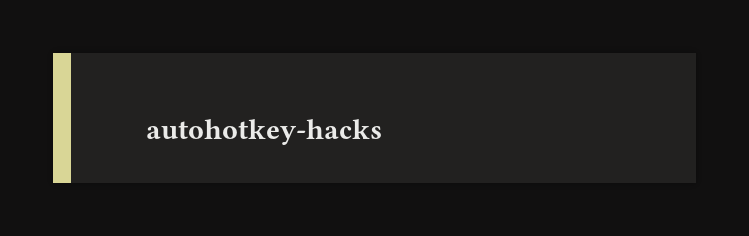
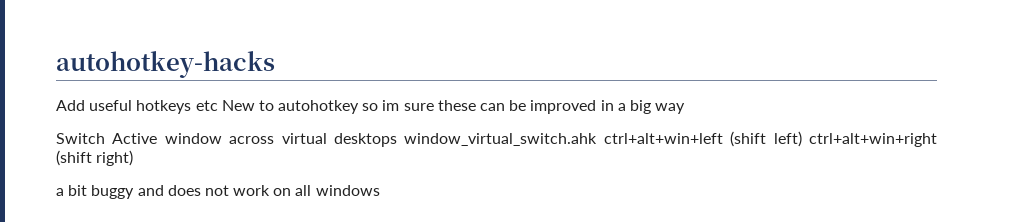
+ Add useful hotkeys etc New to autohotkey so im sure these can be improved in a big way
+ Switch Active window across virtual desktops window_virtual_switch.ahk ctrl+alt+win+left (shift left) ctrl+alt+win+right (shift right)
+ a bit buggy and does not work on all windows

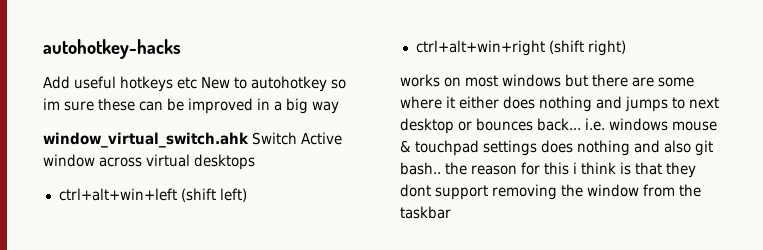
- Switch Active window across virtual desktops window_virtual_switch.ahk ctrl+alt+win+left (shift left) ctrl+alt+win+right (shift right)
+ window_virtual_switch.ahk Switch Active window across virtual desktops
+ ctrl+alt+win+left (shift left)
+ ctrl+alt+win+right (shift right)
- a bit buggy and does not work on all windows
+ works on most windows but there are some where it either does nothing and jumps to next desktop or bounces back... i.e. windows mouse & touchpad settings does nothing and also git bash.. the reason for this i think is that they dont support removing the window from the taskbar

